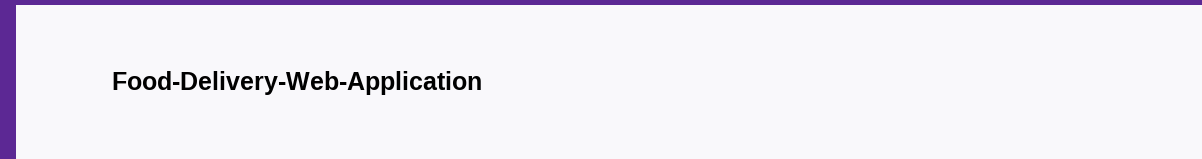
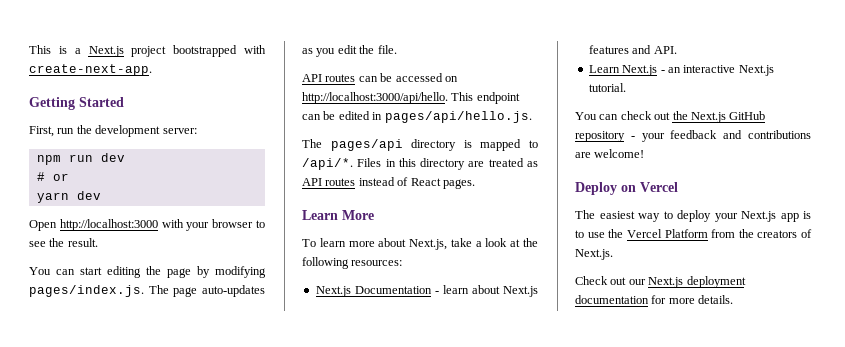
- Food-Delivery-Web-Application
+ This is a Next.js project bootstrapped with create-next-app.
+ Getting Started
+ First, run the development server:
+ npm run dev
+ # or
+ yarn dev
+ Open http://localhost:3000 with your browser to see the result.
+ You can start editing the page by modifying pages/index.js. The page auto-updates as you edit the file.
+ API routes can be accessed on http://localhost:3000/api/hello. This endpoint can be edited in pages/api/hello.js.
+ The pages/api directory is mapped to /api/*. Files in this directory are treated as API routes instead of React pages.
+ Learn More
+ To learn more about Next.js, take a look at the following resources:
+ Next.js Documentation - learn about Next.js features and API.
+ Learn Next.js - an interactive Next.js tutorial.
+ You can check out the Next.js GitHub repository - your feedback and contributions are welcome!
+ Deploy on Vercel
+ The easiest way to deploy your Next.js app is to use the Vercel Platform from the creators of Next.js.
+ Check out our Next.js deployment documentation for more details.

